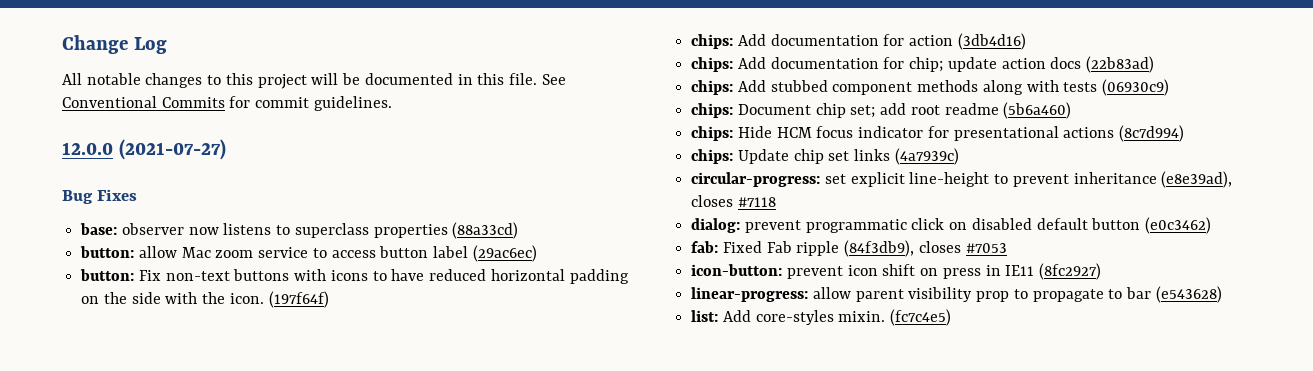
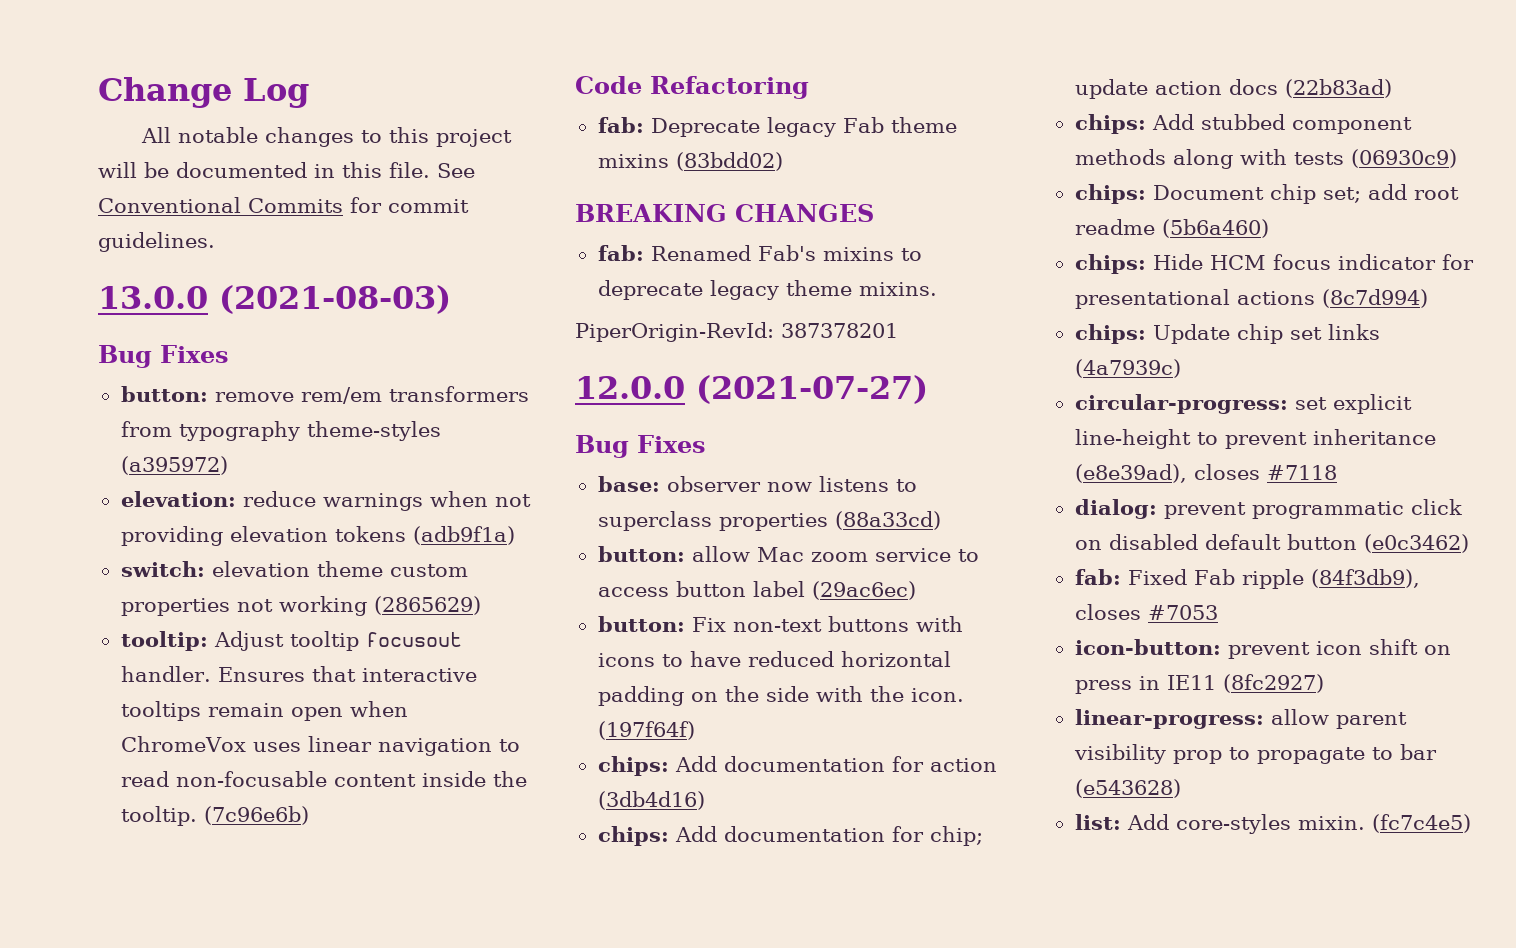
+ 13.0.0 (2021-08-03)
+ Bug Fixes
+ button: remove rem/em transformers from typography theme-styles (a395972)
+ elevation: reduce warnings when not providing elevation tokens (adb9f1a)
+ switch: elevation theme custom properties not working (2865629)
+ tooltip: Adjust tooltip focusout handler. Ensures that interactive tooltips remain open when ChromeVox uses linear navigation to read non-focusable content inside the tooltip. (7c96e6b)
+ Code Refactoring
+ fab: Deprecate legacy Fab theme mixins (83bdd02)
+ BREAKING CHANGES
+ fab: Renamed Fab's mixins to deprecate legacy theme mixins.
+ PiperOrigin-RevId: 387378201

